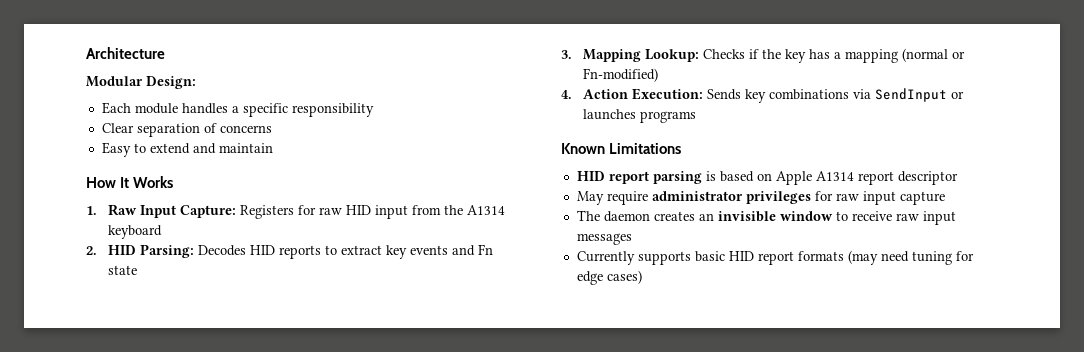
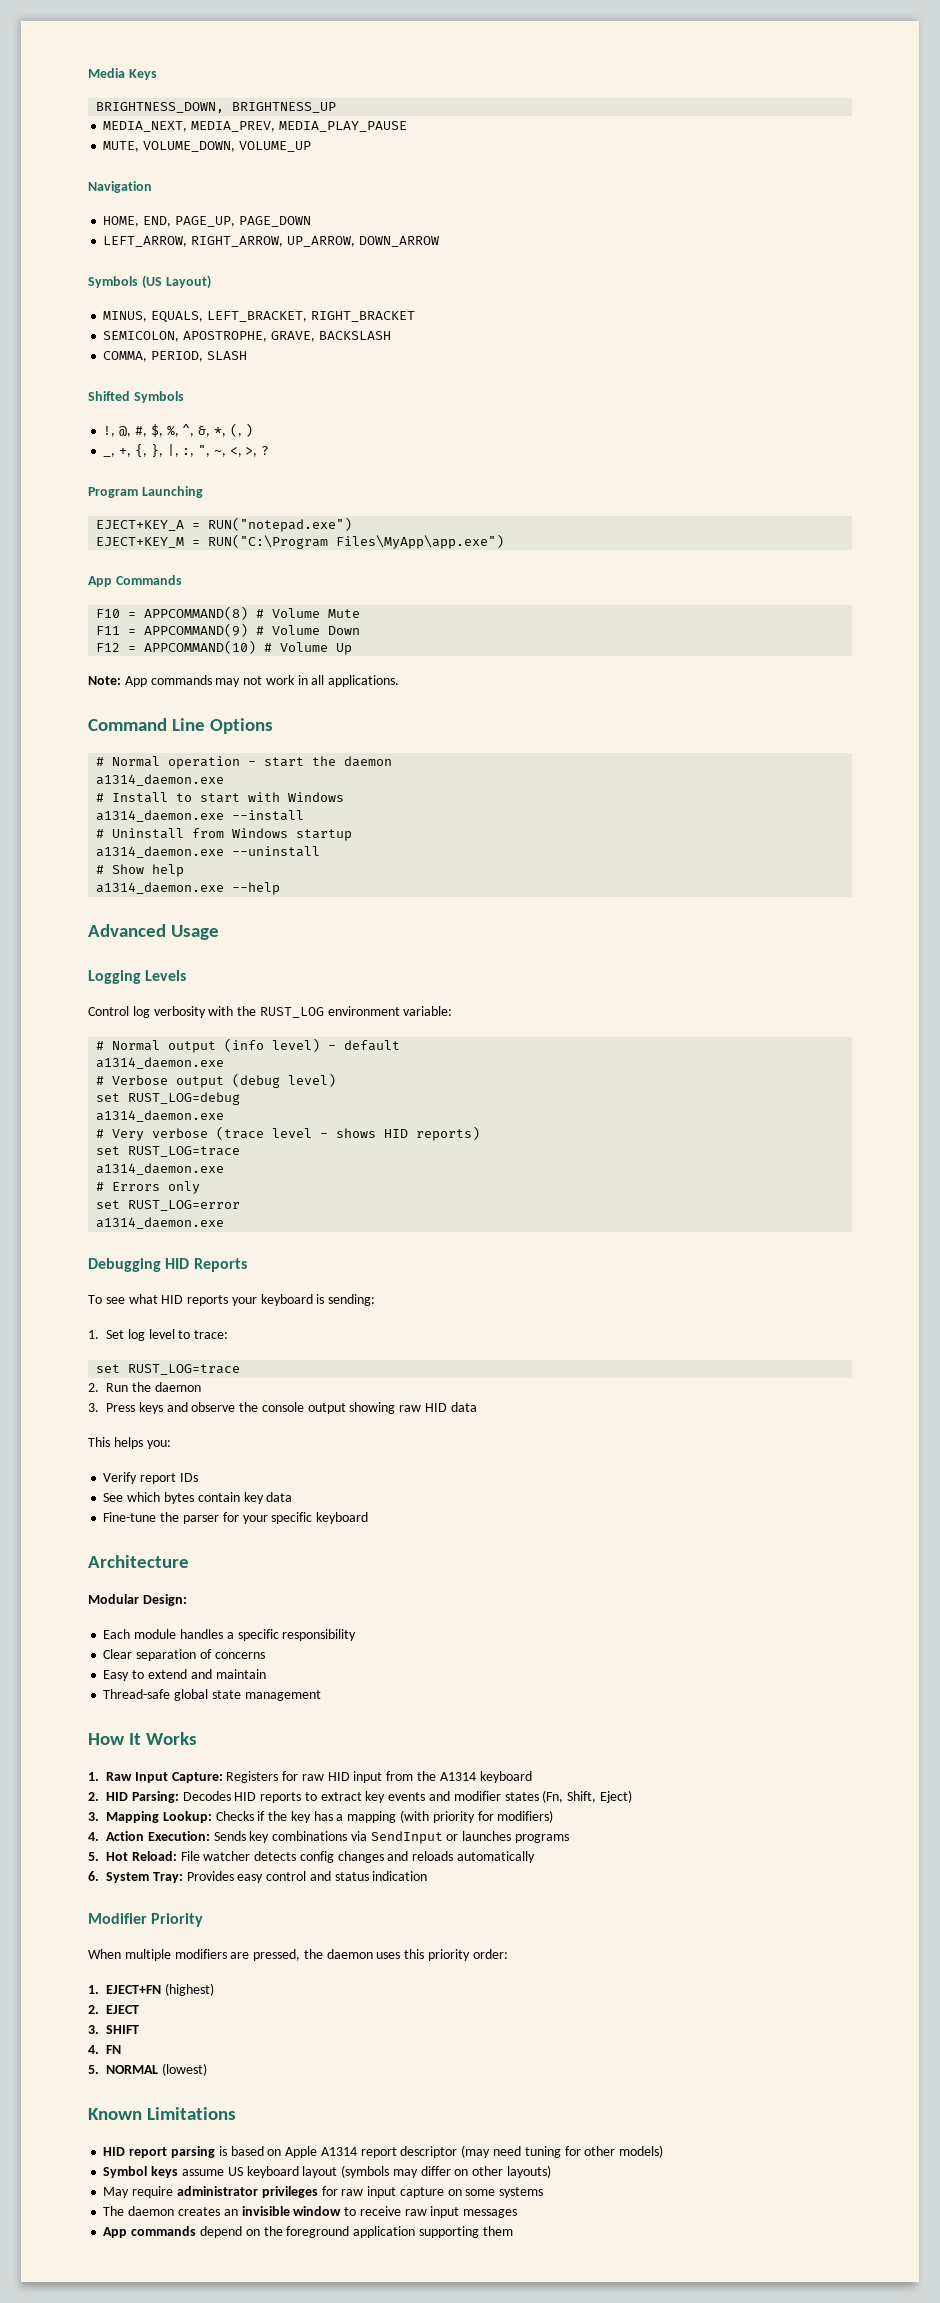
+ Media Keys
+ BRIGHTNESS_DOWN, BRIGHTNESS_UP
+ MEDIA_NEXT, MEDIA_PREV, MEDIA_PLAY_PAUSE
+ MUTE, VOLUME_DOWN, VOLUME_UP
+ Navigation
+ HOME, END, PAGE_UP, PAGE_DOWN
+ LEFT_ARROW, RIGHT_ARROW, UP_ARROW, DOWN_ARROW
+ Symbols (US Layout)
+ MINUS, EQUALS, LEFT_BRACKET, RIGHT_BRACKET
+ SEMICOLON, APOSTROPHE, GRAVE, BACKSLASH
+ COMMA, PERIOD, SLASH
+ Shifted Symbols
+ !, @, #, $, %, ^, &, *, (, )
+ _, +, {, }, |, :, ", ~, <, >, ?
+ Program Launching
+ EJECT+KEY_A = RUN("notepad.exe")
+ EJECT+KEY_M = RUN("C:\Program Files\MyApp\app.exe")
+ App Commands
+ F10 = APPCOMMAND(8) # Volume Mute
+ F11 = APPCOMMAND(9) # Volume Down
+ F12 = APPCOMMAND(10) # Volume Up
+ Note: App commands may not work in all applications.
+ Command Line Options
+ # Normal operation - start the daemon
+ a1314_daemon.exe
+ # Install to start with Windows
+ a1314_daemon.exe --install
+ # Uninstall from Windows startup
+ a1314_daemon.exe --uninstall
+ # Show help
+ a1314_daemon.exe --help
+ Advanced Usage
+ Logging Levels
+ Control log verbosity with the RUST_LOG environment variable:
+ # Normal output (info level) - default
+ a1314_daemon.exe
+ # Verbose output (debug level)
+ set RUST_LOG=debug
+ a1314_daemon.exe
+ # Very verbose (trace level - shows HID reports)
+ set RUST_LOG=trace
+ a1314_daemon.exe
+ # Errors only
+ set RUST_LOG=error
+ a1314_daemon.exe
+ Debugging HID Reports
+ To see what HID reports your keyboard is sending:
+ 1. Set log level to trace:
+ set RUST_LOG=trace
+ 2. Run the daemon
+ 3. Press keys and observe the console output showing raw HID data
+ This helps you:
+ Verify report IDs
+ See which bytes contain key data
+ Fine-tune the parser for your specific keyboard
+ Thread-safe global state management
- 2. HID Parsing: Decodes HID reports to extract key events and Fn state
+ 2. HID Parsing: Decodes HID reports to extract key events and modifier states (Fn, Shift, Eject)
- 3. Mapping Lookup: Checks if the key has a mapping (normal or Fn-modified)
+ 3. Mapping Lookup: Checks if the key has a mapping (with priority for modifiers)
+ 5. Hot Reload: File watcher detects config changes and reloads automatically
+ 6. System Tray: Provides easy control and status indication
+ Modifier Priority
+ When multiple modifiers are pressed, the daemon uses this priority order:
+ 1. EJECT+FN (highest)
+ 2. EJECT
+ 3. SHIFT
+ 4. FN
+ 5. NORMAL (lowest)
- HID report parsing is based on Apple A1314 report descriptor
+ HID report parsing is based on Apple A1314 report descriptor (may need tuning for other models)
+ Symbol keys assume US keyboard layout (symbols may differ on other layouts)
- May require administrator privileges for raw input capture
+ May require administrator privileges for raw input capture on some systems
- Currently supports basic HID report formats (may need tuning for edge cases)
+ App commands depend on the foreground application supporting them

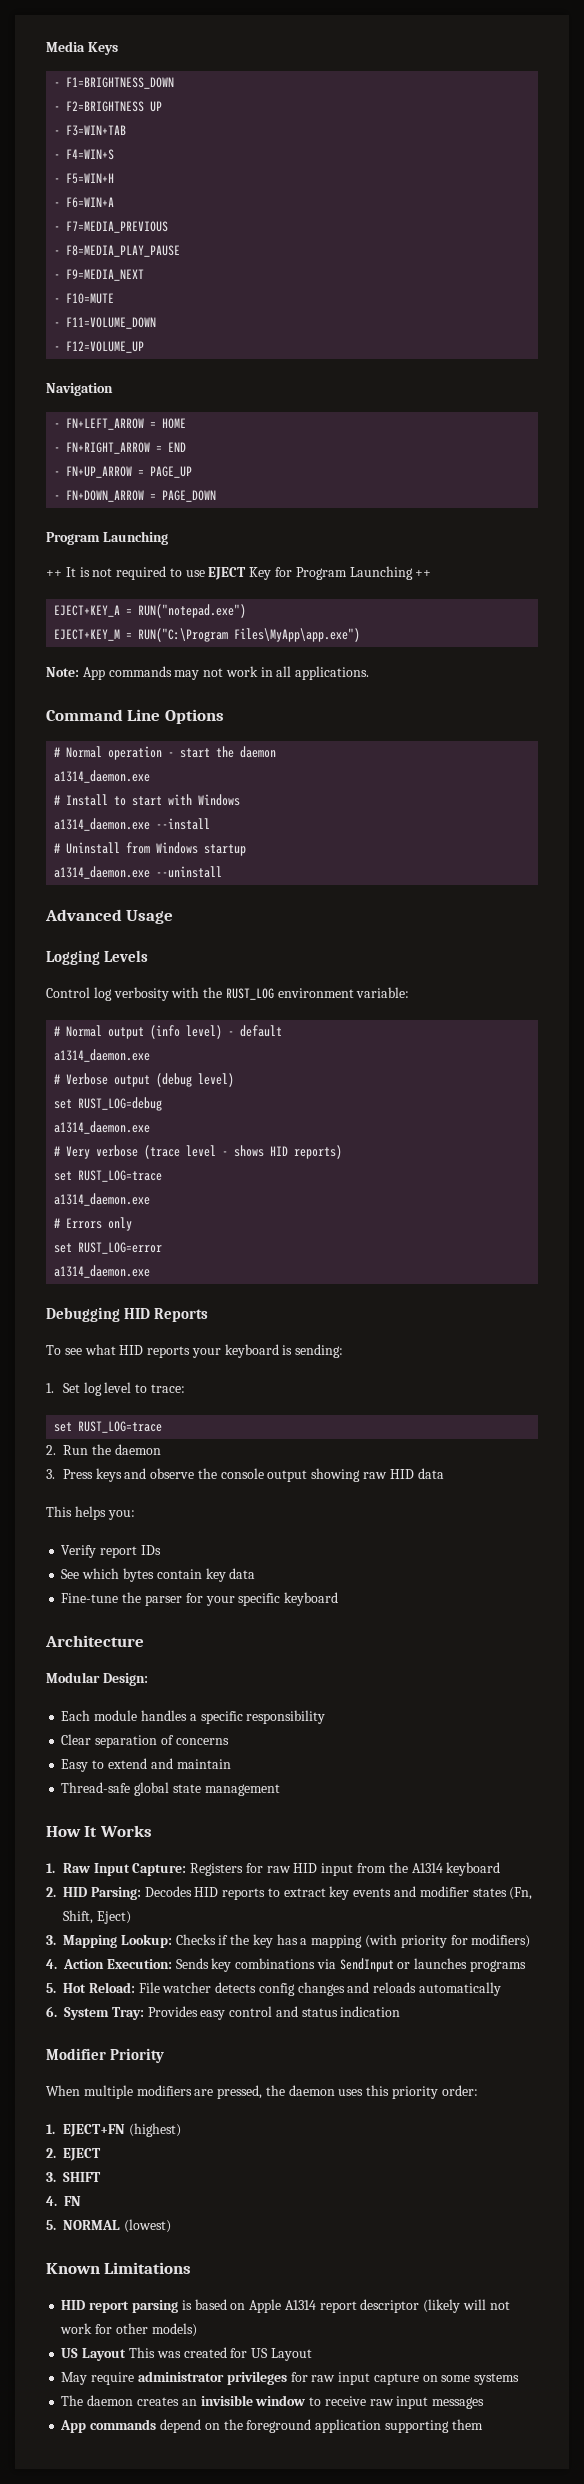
- BRIGHTNESS_DOWN, BRIGHTNESS_UP
- MEDIA_NEXT, MEDIA_PREV, MEDIA_PLAY_PAUSE
- MUTE, VOLUME_DOWN, VOLUME_UP
+ - F1=BRIGHTNESS_DOWN
+ - F2=BRIGHTNESS UP
+ - F3=WIN+TAB
+ - F4=WIN+S
+ - F5=WIN+H
+ - F6=WIN+A
+ - F7=MEDIA_PREVIOUS
+ - F8=MEDIA_PLAY_PAUSE
+ - F9=MEDIA_NEXT
+ - F10=MUTE
+ - F11=VOLUME_DOWN
+ - F12=VOLUME_UP
  Navigation
- HOME, END, PAGE_UP, PAGE_DOWN
- LEFT_ARROW, RIGHT_ARROW, UP_ARROW, DOWN_ARROW
- Symbols (US Layout)
- MINUS, EQUALS, LEFT_BRACKET, RIGHT_BRACKET
- SEMICOLON, APOSTROPHE, GRAVE, BACKSLASH
- COMMA, PERIOD, SLASH
- Shifted Symbols
- !, @, #, $, %, ^, &, *, (, )
- _, +, {, }, |, :, ", ~, <, >, ?
+ - FN+LEFT_ARROW = HOME
+ - FN+RIGHT_ARROW = END
+ - FN+UP_ARROW = PAGE_UP
+ - FN+DOWN_ARROW = PAGE_DOWN
  Program Launching
+ ++ It is not required to use EJECT Key for Program Launching ++
- App Commands
- F10 = APPCOMMAND(8) # Volume Mute
- F11 = APPCOMMAND(9) # Volume Down
- F12 = APPCOMMAND(10) # Volume Up
- # Show help
- a1314_daemon.exe --help
- HID report parsing is based on Apple A1314 report descriptor (may need tuning for other models)
+ HID report parsing is based on Apple A1314 report descriptor (likely will not work for other models)
- Symbol keys assume US keyboard layout (symbols may differ on other layouts)
+ US Layout This was created for US Layout

